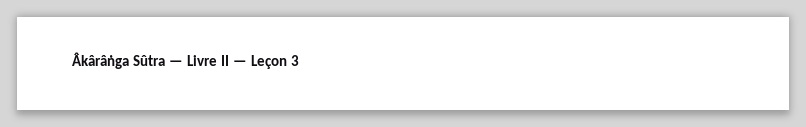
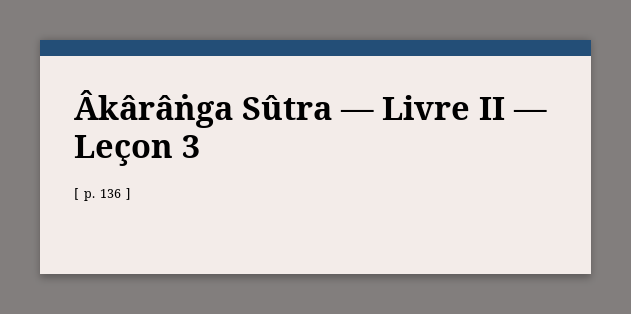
+ [ p. 136 ]

